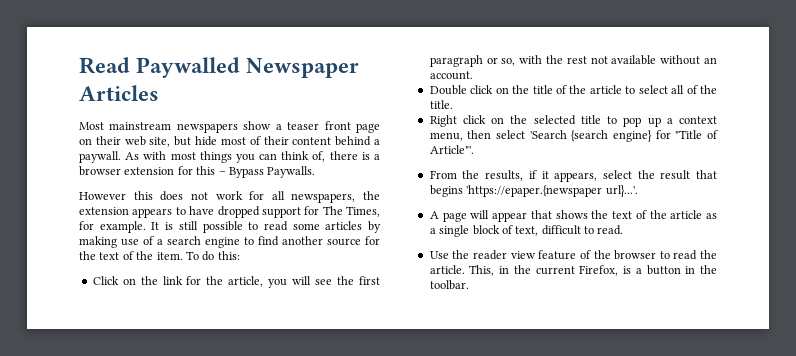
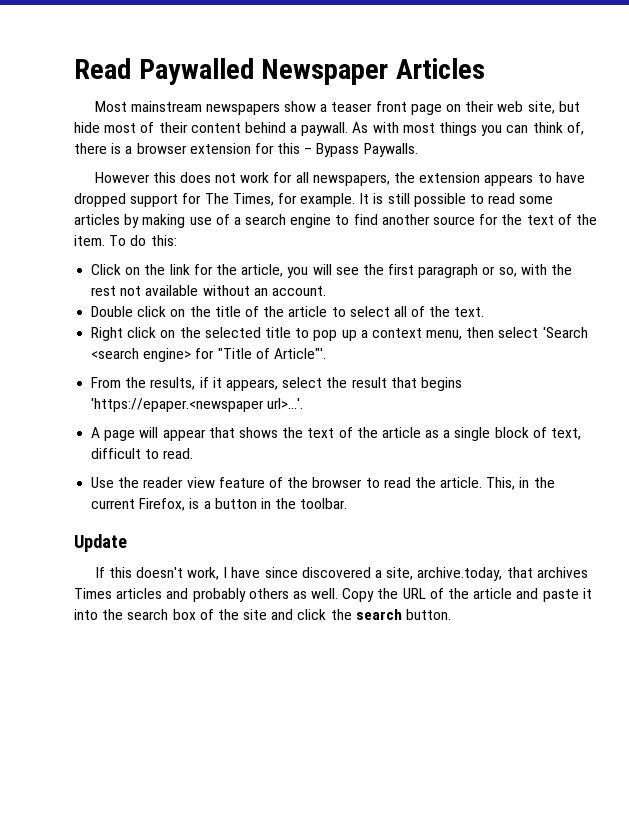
- Double click on the title of the article to select all of the title.
+ Double click on the title of the article to select all of the text.
- Right click on the selected title to pop up a context menu, then select 'Search {search engine} for "Title of Article"'.
+ Right click on the selected title to pop up a context menu, then select 'Search <search engine> for "Title of Article"'.
- From the results, if it appears, select the result that begins 'https://epaper.{newspaper url}...'.
+ From the results, if it appears, select the result that begins 'https://epaper.<newspaper url>...'.
+ Update
+ If this doesn't work, I have since discovered a site, archive.today, that archives Times articles and probably others as well. Copy the URL of the article and paste it into the search box of the site and click the search button.

